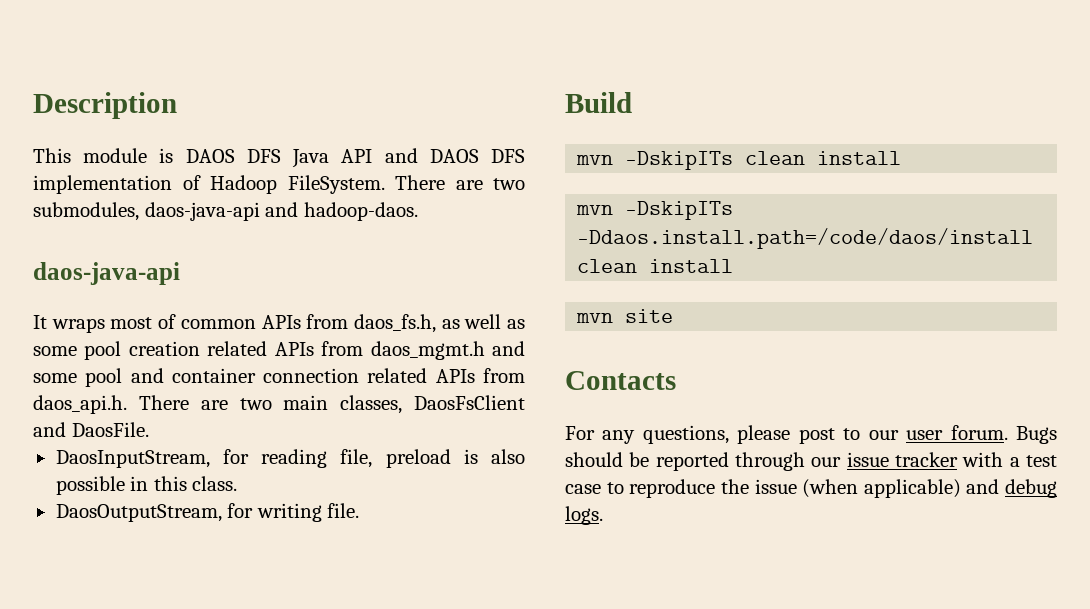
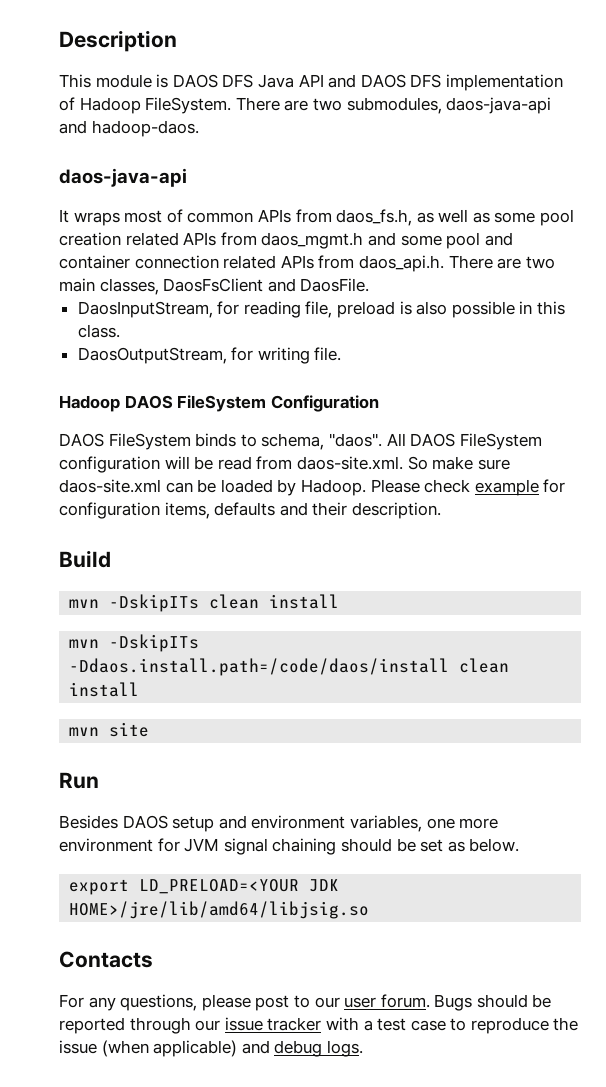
+ Hadoop DAOS FileSystem Configuration
+ DAOS FileSystem binds to schema, "daos". All DAOS FileSystem configuration will be read from daos-site.xml. So make sure daos-site.xml can be loaded by Hadoop. Please check example for configuration items, defaults and their description.
+ Run
+ Besides DAOS setup and environment variables, one more environment for JVM signal chaining should be set as below.
+ export LD_PRELOAD=<YOUR JDK HOME>/jre/lib/amd64/libjsig.so

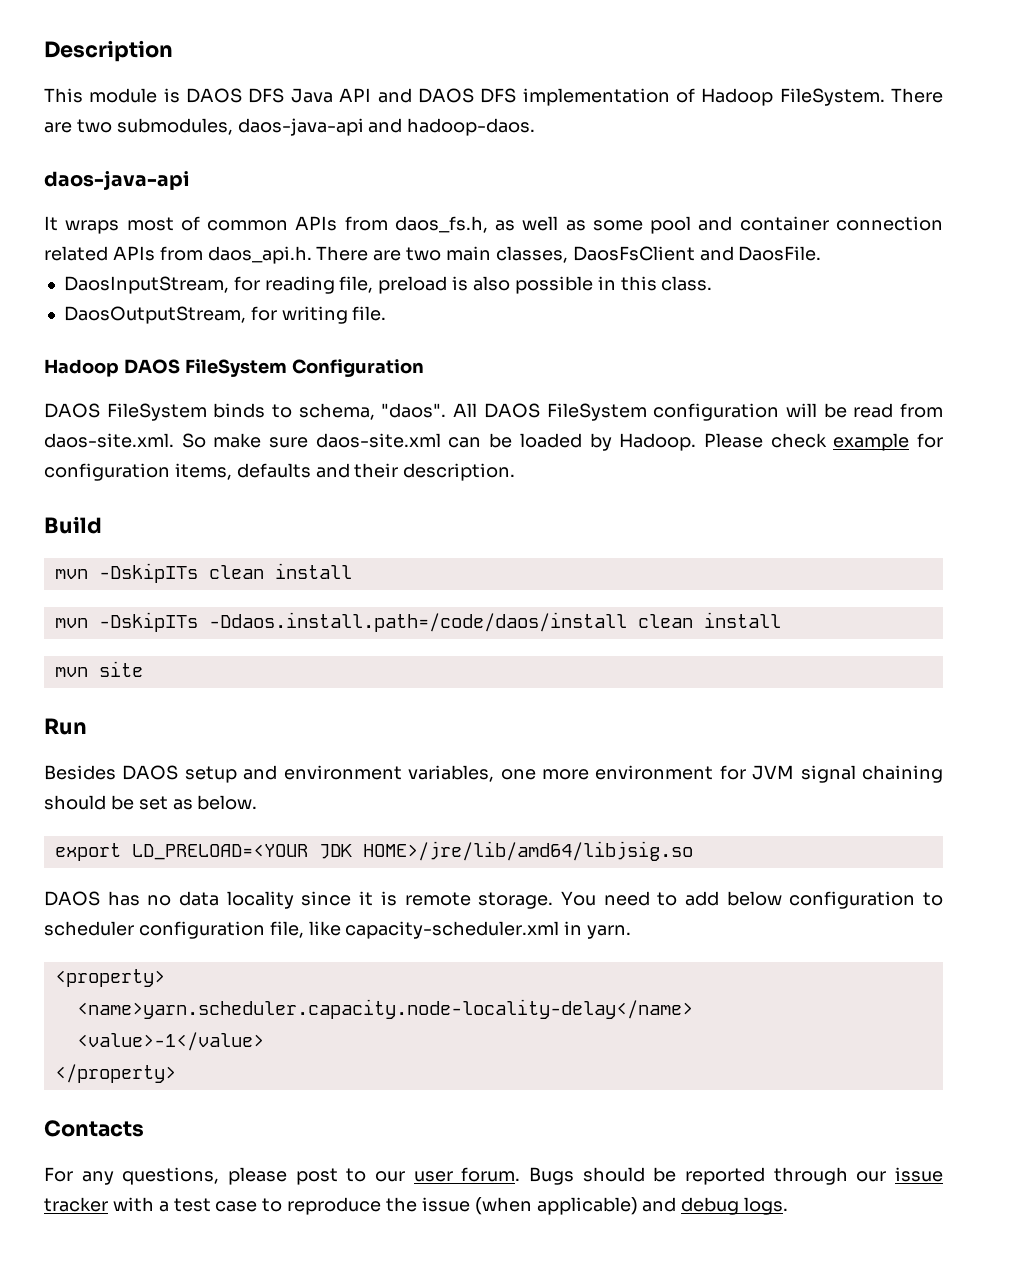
- It wraps most of common APIs from daos_fs.h, as well as some pool creation related APIs from daos_mgmt.h and some pool and container connection related APIs from daos_api.h. There are two main classes, DaosFsClient and DaosFile.
+ It wraps most of common APIs from daos_fs.h, as well as some pool and container connection related APIs from daos_api.h. There are two main classes, DaosFsClient and DaosFile.
+ DAOS has no data locality since it is remote storage. You need to add below configuration to scheduler configuration file, like capacity-scheduler.xml in yarn.
+ <property>
+ <name>yarn.scheduler.capacity.node-locality-delay</name>
+ <value>-1</value>
+ </property>

